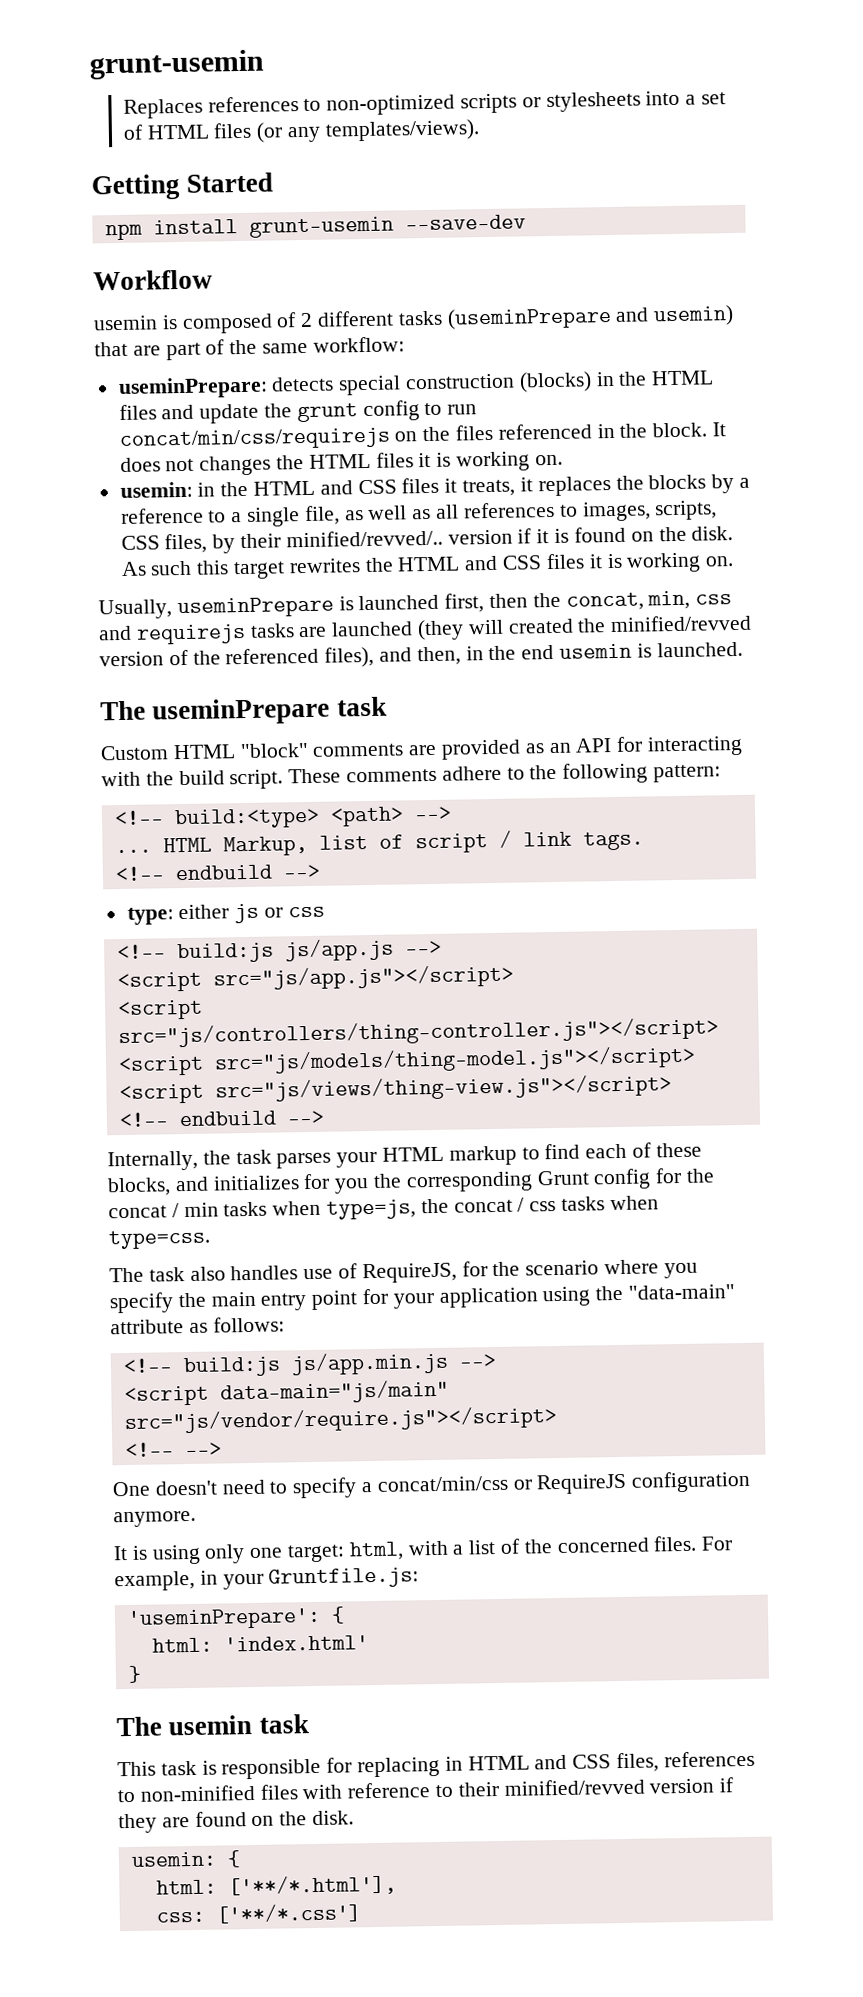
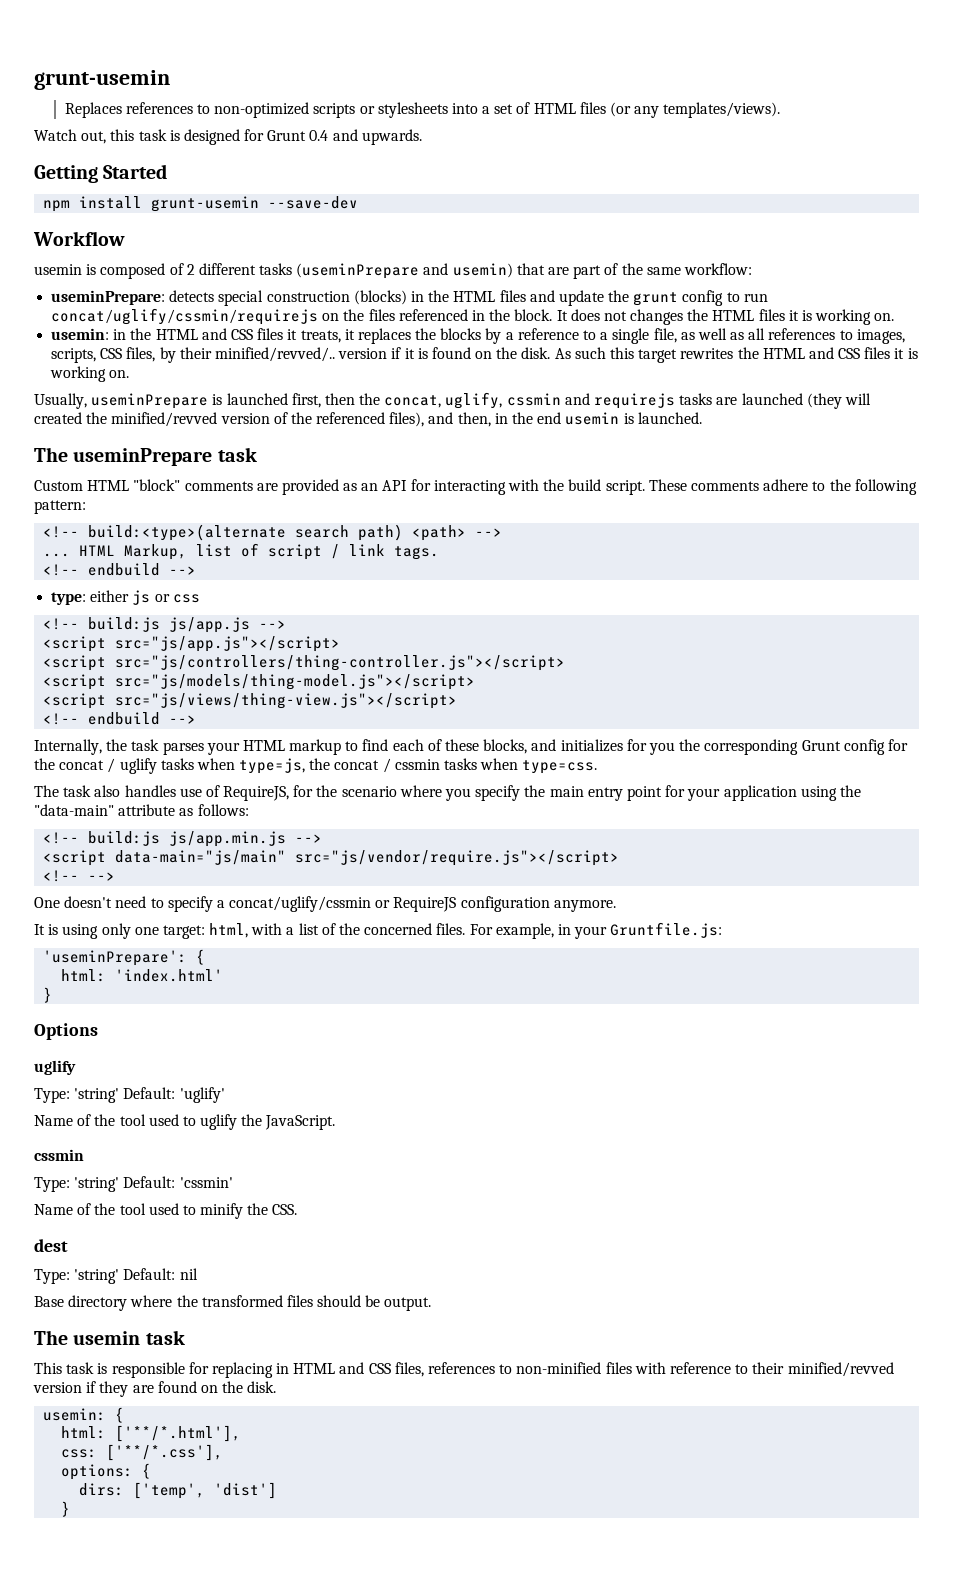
+ Watch out, this task is designed for Grunt 0.4 and upwards.
- useminPrepare: detects special construction (blocks) in the HTML files and update the grunt config to run concat/min/css/requirejs on the files referenced in the block.
+ useminPrepare: detects special construction (blocks) in the HTML files and update the grunt config to run concat/uglify/cssmin/requirejs on the files referenced in the block.
- Usually, useminPrepare is launched first, then the concat, min, css and requirejs tasks are launched (they will created the minified/revved version of the referenced files), and then, in the end usemin is launched.
+ Usually, useminPrepare is launched first, then the concat, uglify, cssmin and requirejs tasks are launched (they will created the minified/revved version of the referenced files), and then, in the end usemin is launched.
- <!-- build:<type> <path> -->
+ <!-- build:<type>(alternate search path) <path> -->
- Internally, the task parses your HTML markup to find each of these blocks, and initializes for you the corresponding Grunt config for the concat / min tasks when type=js, the concat / css tasks when type=css.
+ Internally, the task parses your HTML markup to find each of these blocks, and initializes for you the corresponding Grunt config for the concat / uglify tasks when type=js, the concat / cssmin tasks when type=css.
- One doesn't need to specify a concat/min/css or RequireJS configuration anymore.
+ One doesn't need to specify a concat/uglify/cssmin or RequireJS configuration anymore.
+ Options
+ uglify
+ Type: 'string' Default: 'uglify'
+ Name of the tool used to uglify the JavaScript.
+ cssmin
+ Type: 'string' Default: 'cssmin'
+ Name of the tool used to minify the CSS.
+ dest
+ Type: 'string' Default: nil
+ Base directory where the transformed files should be output.
- css: ['**/*.css']
+ css: ['**/*.css'],
+ options: {
+ dirs: ['temp', 'dist']
+ }

